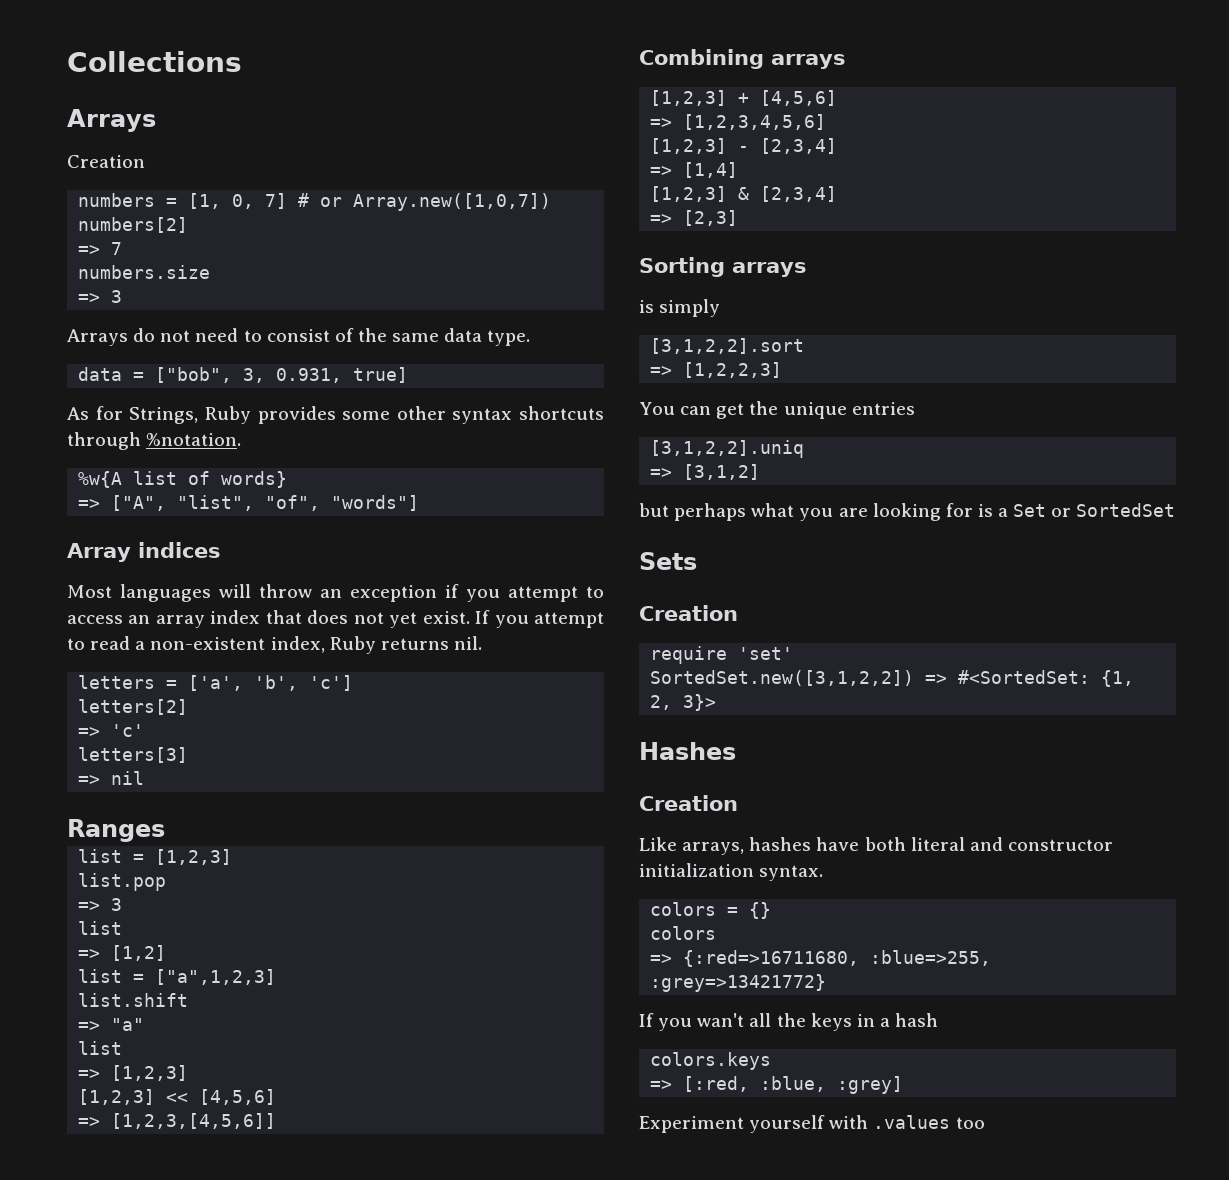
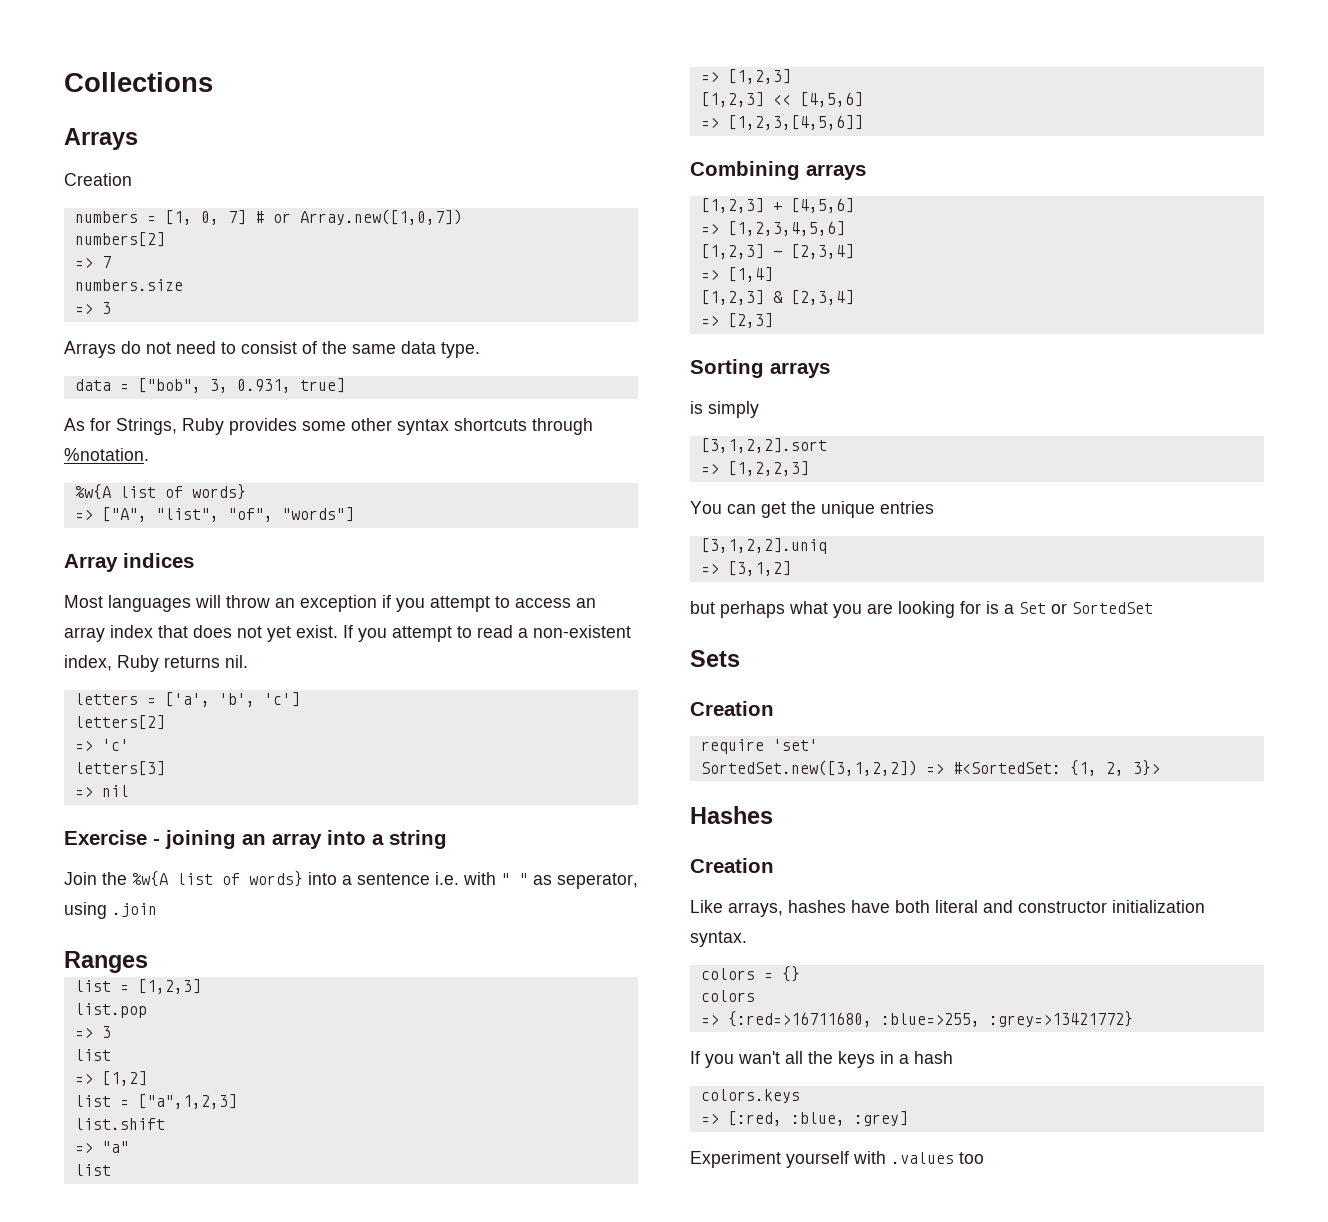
+ Exercise - joining an array into a string
+ Join the %w{A list of words} into a sentence i.e. with " " as seperator, using .join

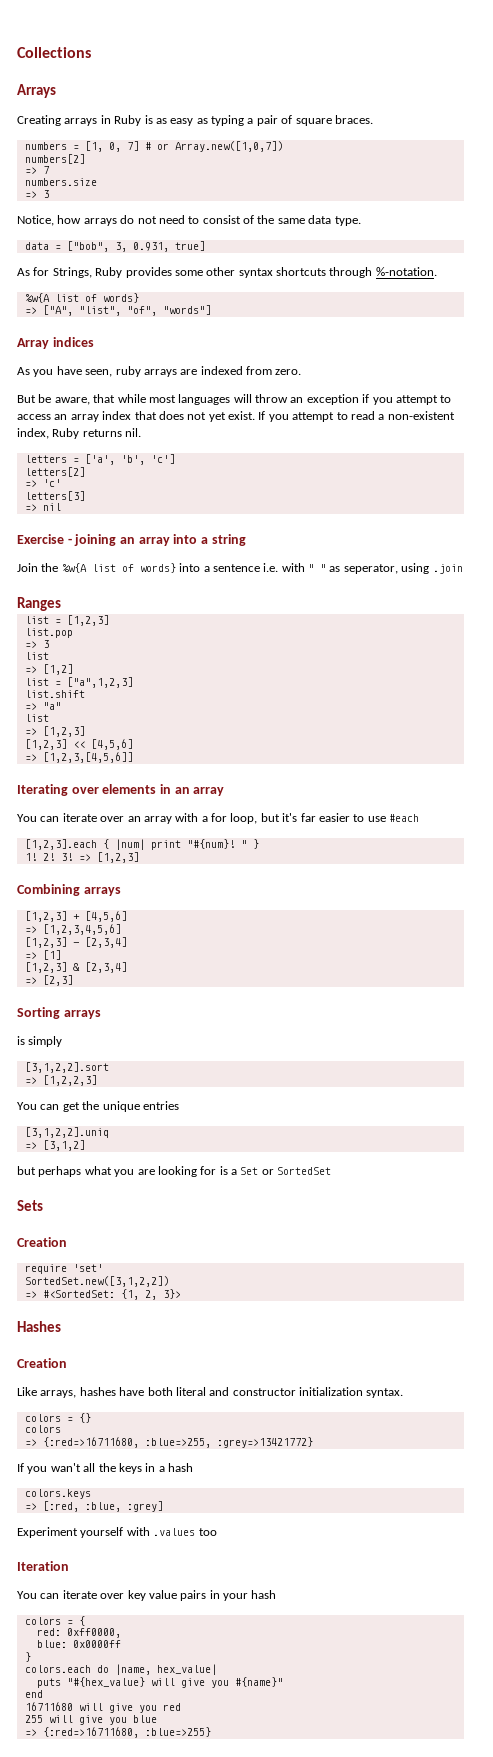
  Collections
  Arrays
- Creation
+ Creating arrays in Ruby is as easy as typing a pair of square braces.
- Arrays do not need to consist of the same data type.
+ Notice, how arrays do not need to consist of the same data type.
- As for Strings, Ruby provides some other syntax shortcuts through %notation.
+ As for Strings, Ruby provides some other syntax shortcuts through %-notation.
- Most languages will throw an exception if you attempt to access an array index that does not yet exist.
+ As you have seen, ruby arrays are indexed from zero.
+ But be aware, that while most languages will throw an exception if you attempt to access an array index that does not yet exist.
+ Iterating over elements in an array
+ You can iterate over an array with a for loop, but it's far easier to use #each
+ [1,2,3].each { |num| print "#{num}! " }
+ 1! 2! 3! => [1,2,3]
- => [1,4]
+ => [1]
- SortedSet.new([3,1,2,2]) => #<SortedSet: {1, 2, 3}>
+ SortedSet.new([3,1,2,2])
+ => #<SortedSet: {1, 2, 3}>
+ Iteration
+ You can iterate over key value pairs in your hash
+ colors = {
+ red: 0xff0000,
+ blue: 0x0000ff
+ }
+ colors.each do |name, hex_value|
+ puts "#{hex_value} will give you #{name}"
+ end
+ 16711680 will give you red
+ 255 will give you blue
+ => {:red=>16711680, :blue=>255}

